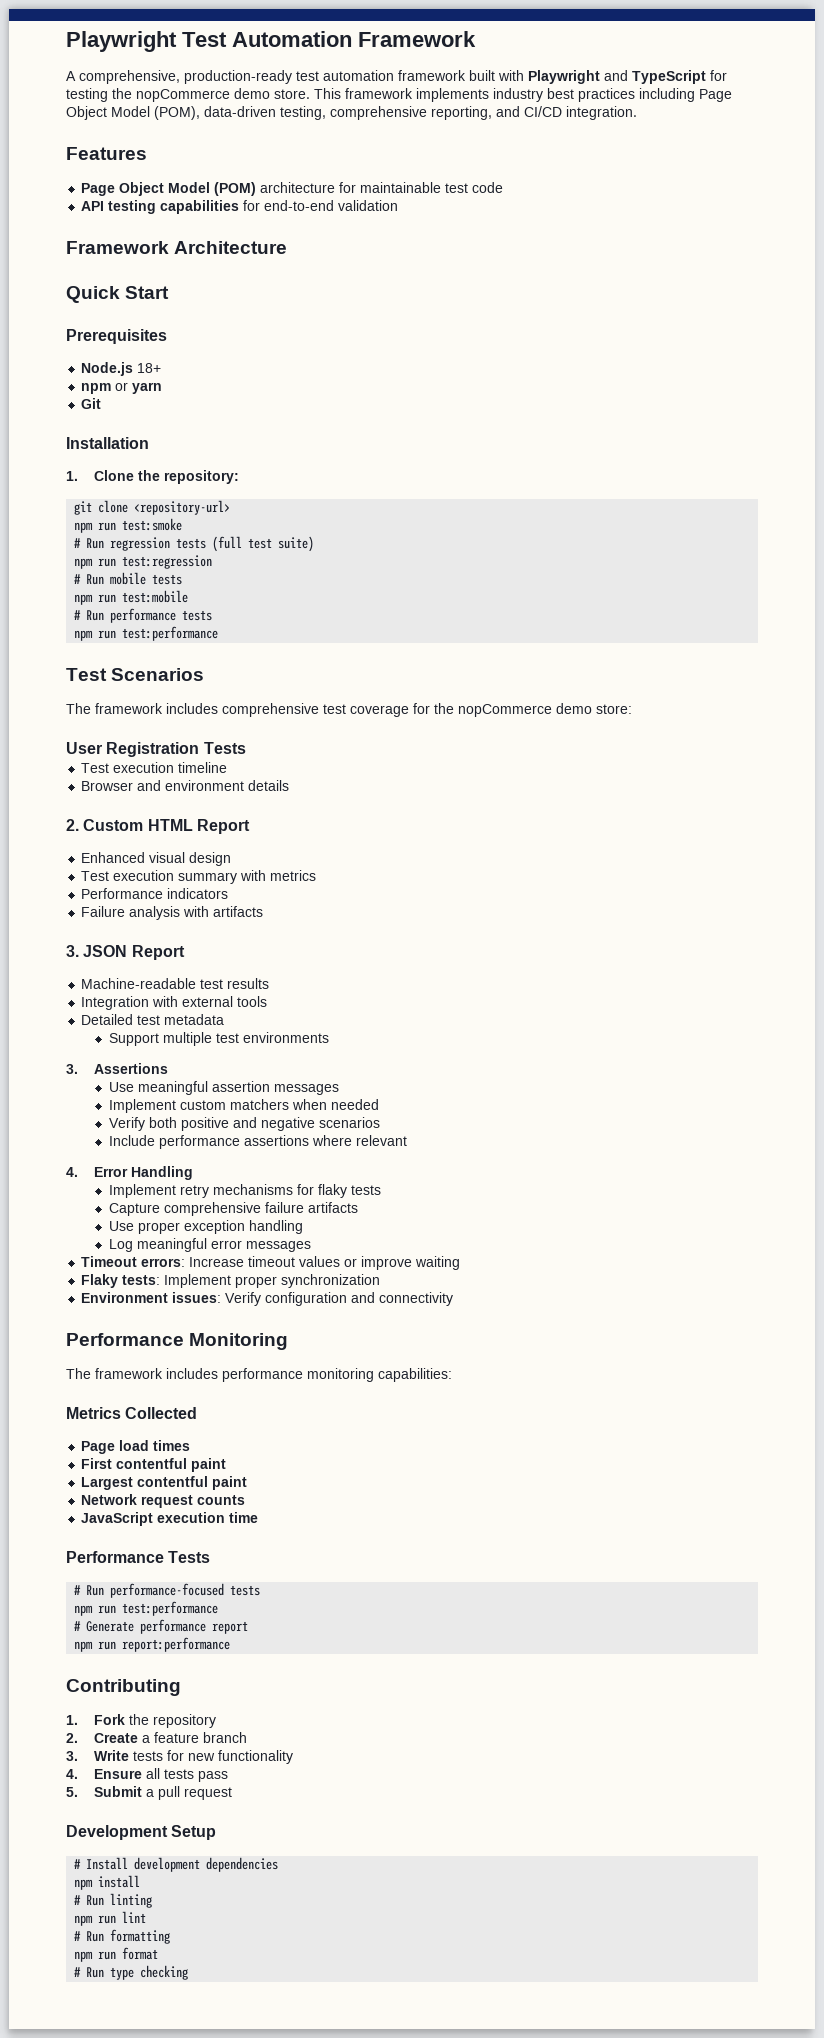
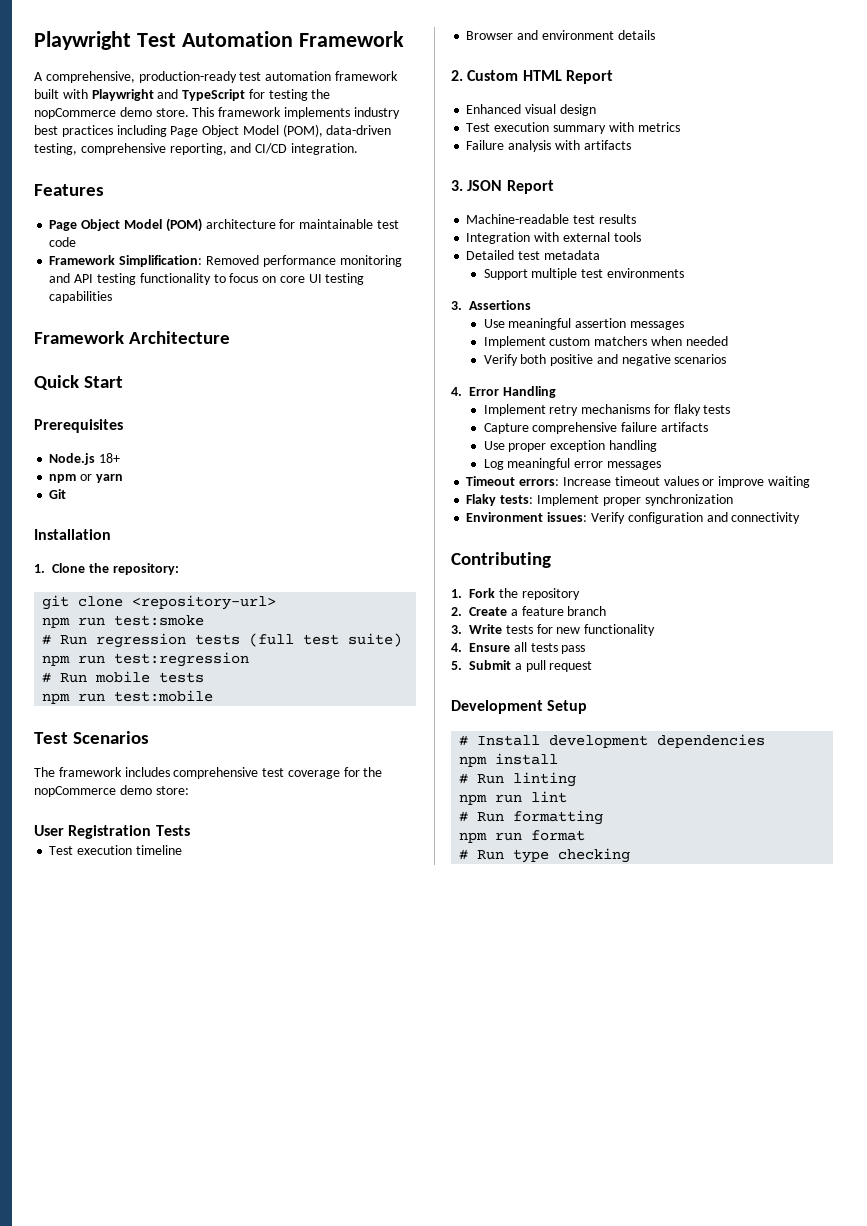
- API testing capabilities for end-to-end validation
+ Framework Simplification: Removed performance monitoring and API testing functionality to focus on core UI testing capabilities
- # Run performance tests
- npm run test:performance
- Performance indicators
- Include performance assertions where relevant
- Performance Monitoring
- The framework includes performance monitoring capabilities:
- Metrics Collected
- Page load times
- First contentful paint
- Largest contentful paint
- Network request counts
- JavaScript execution time
- Performance Tests
- # Run performance-focused tests
- npm run test:performance
- # Generate performance report
- npm run report:performance

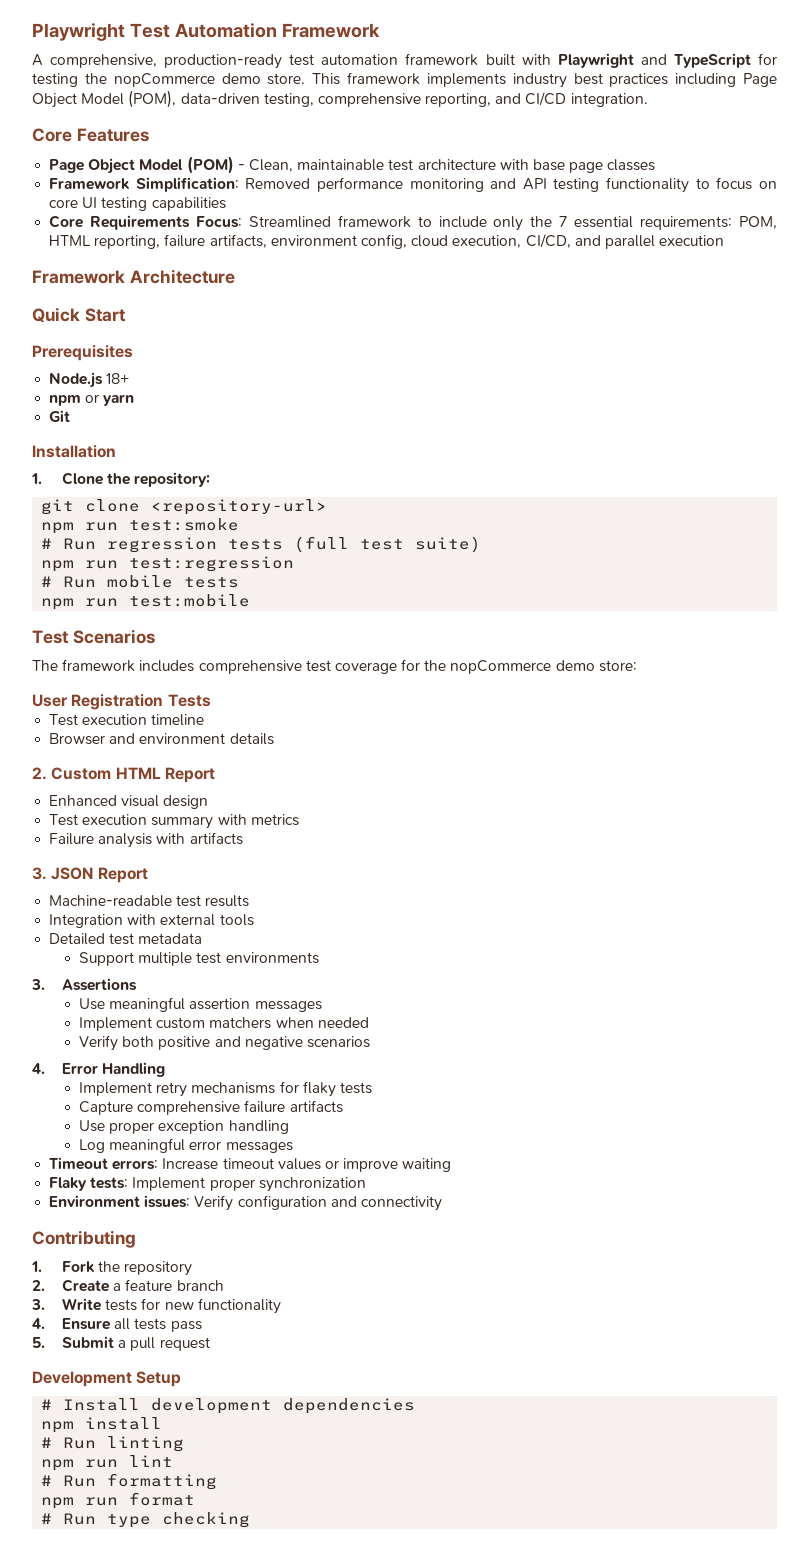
- Features
+ Core Features
- Page Object Model (POM) architecture for maintainable test code
+ Page Object Model (POM) - Clean, maintainable test architecture with base page classes
+ Core Requirements Focus: Streamlined framework to include only the 7 essential requirements: POM, HTML reporting, failure artifacts, environment config, cloud execution, CI/CD, and parallel execution

